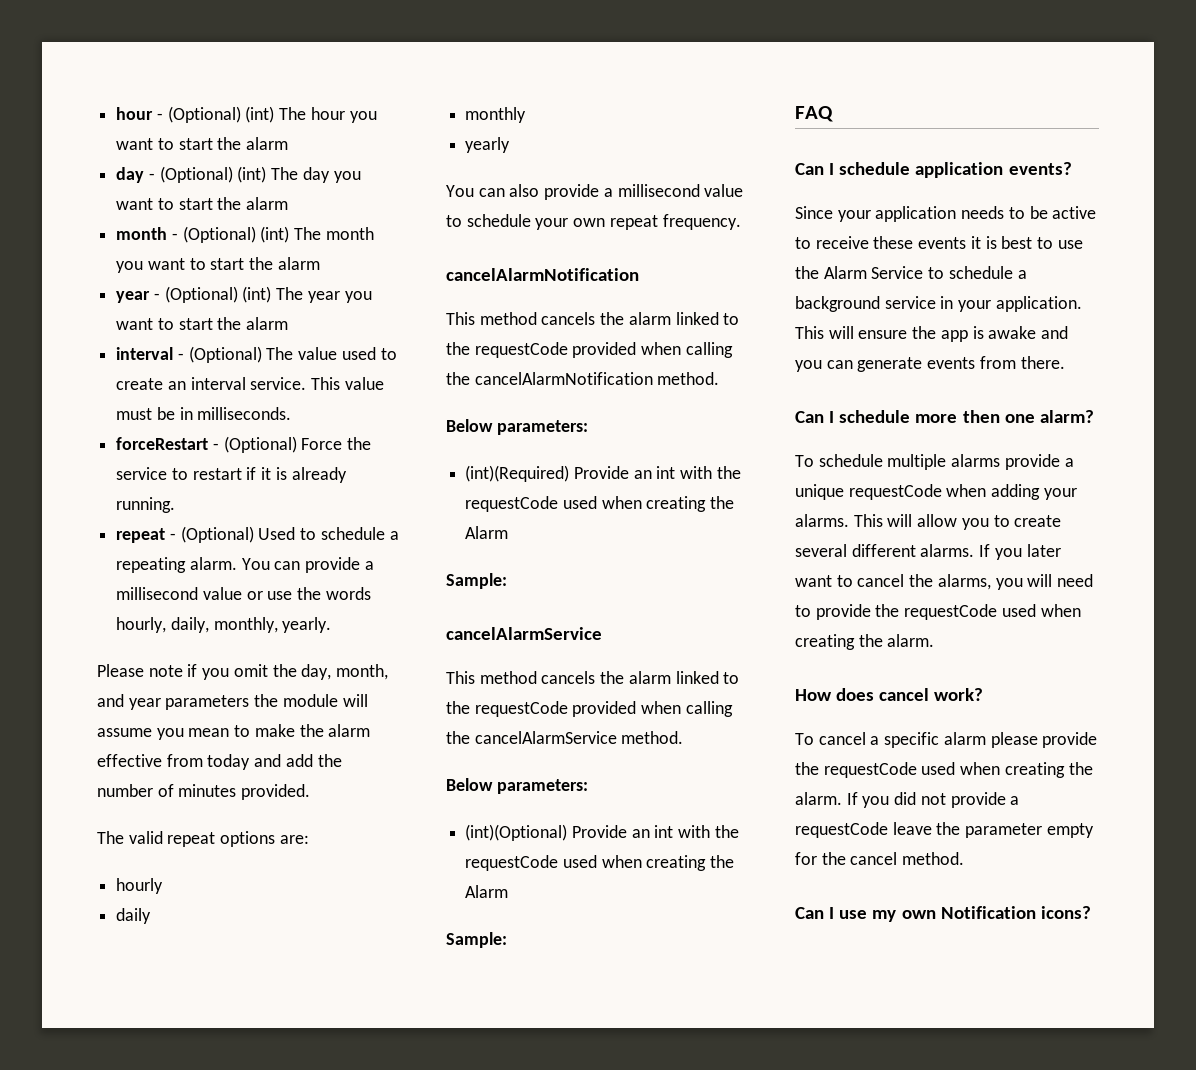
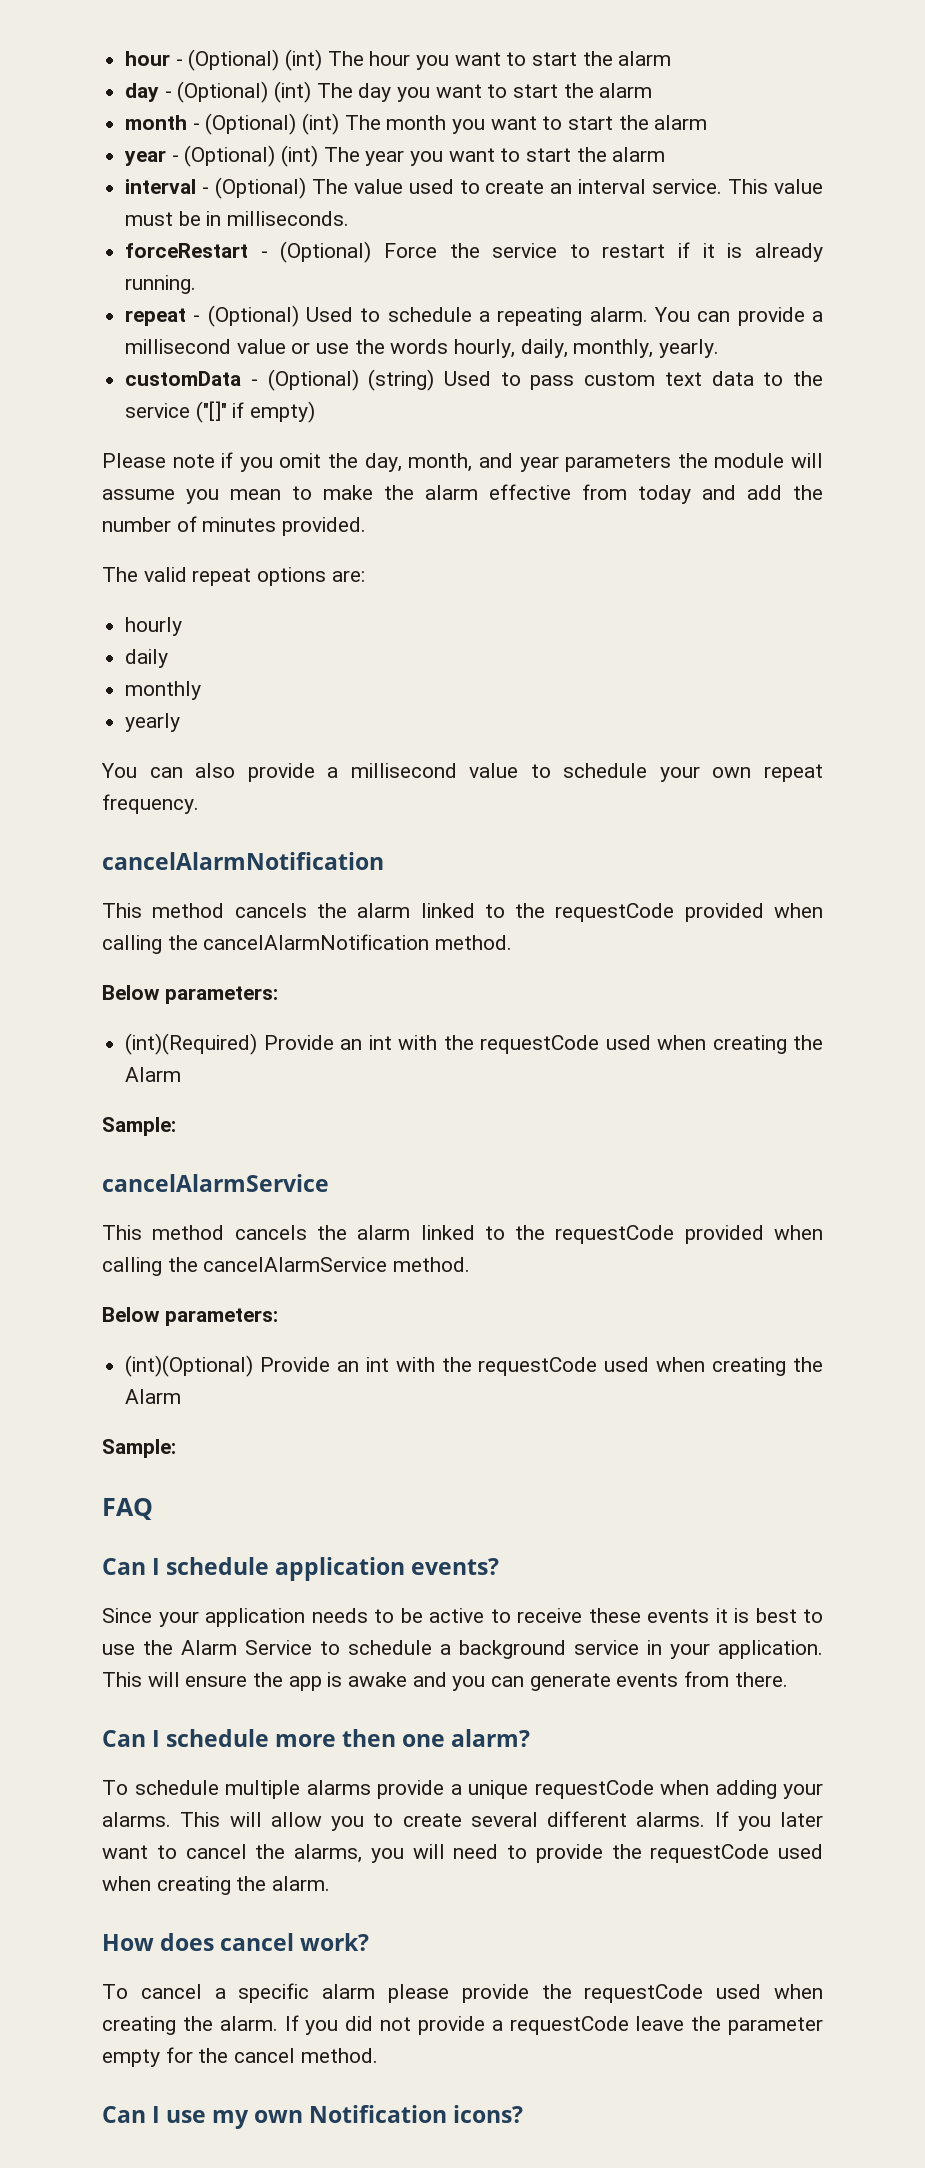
+ customData - (Optional) (string) Used to pass custom text data to the service ("[]" if empty)

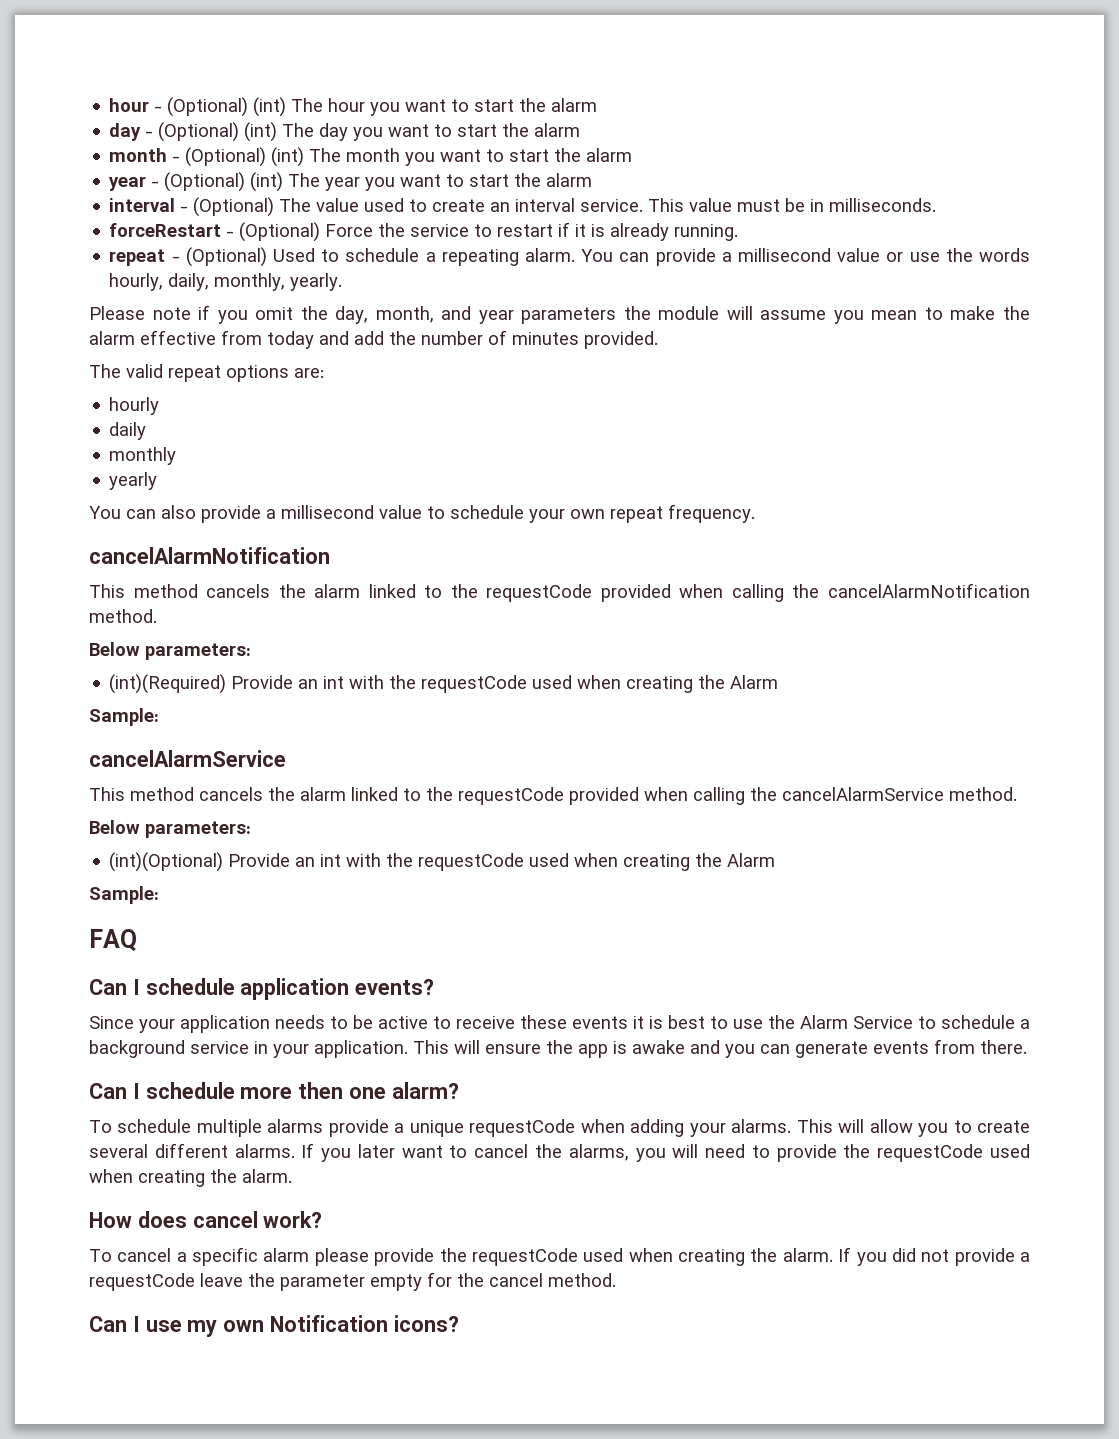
- customData - (Optional) (string) Used to pass custom text data to the service ("[]" if empty)

